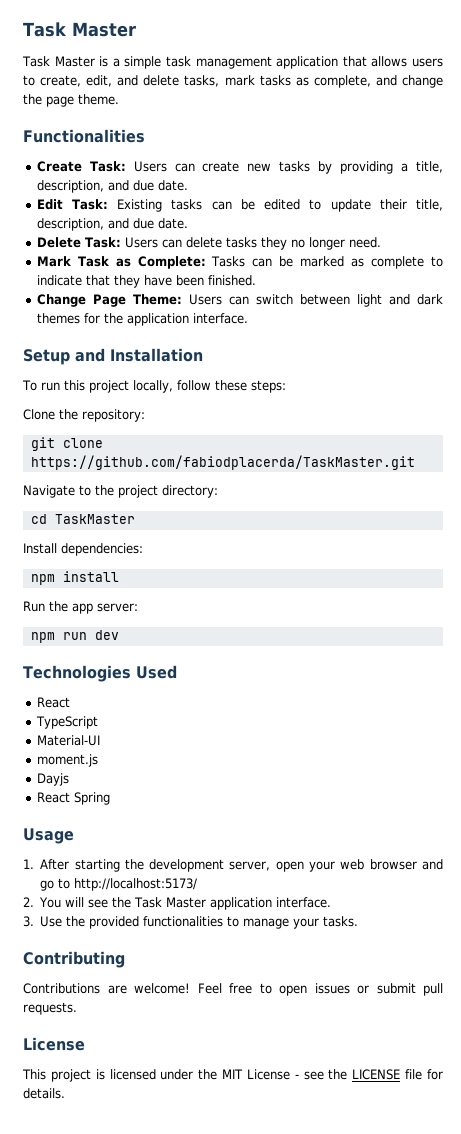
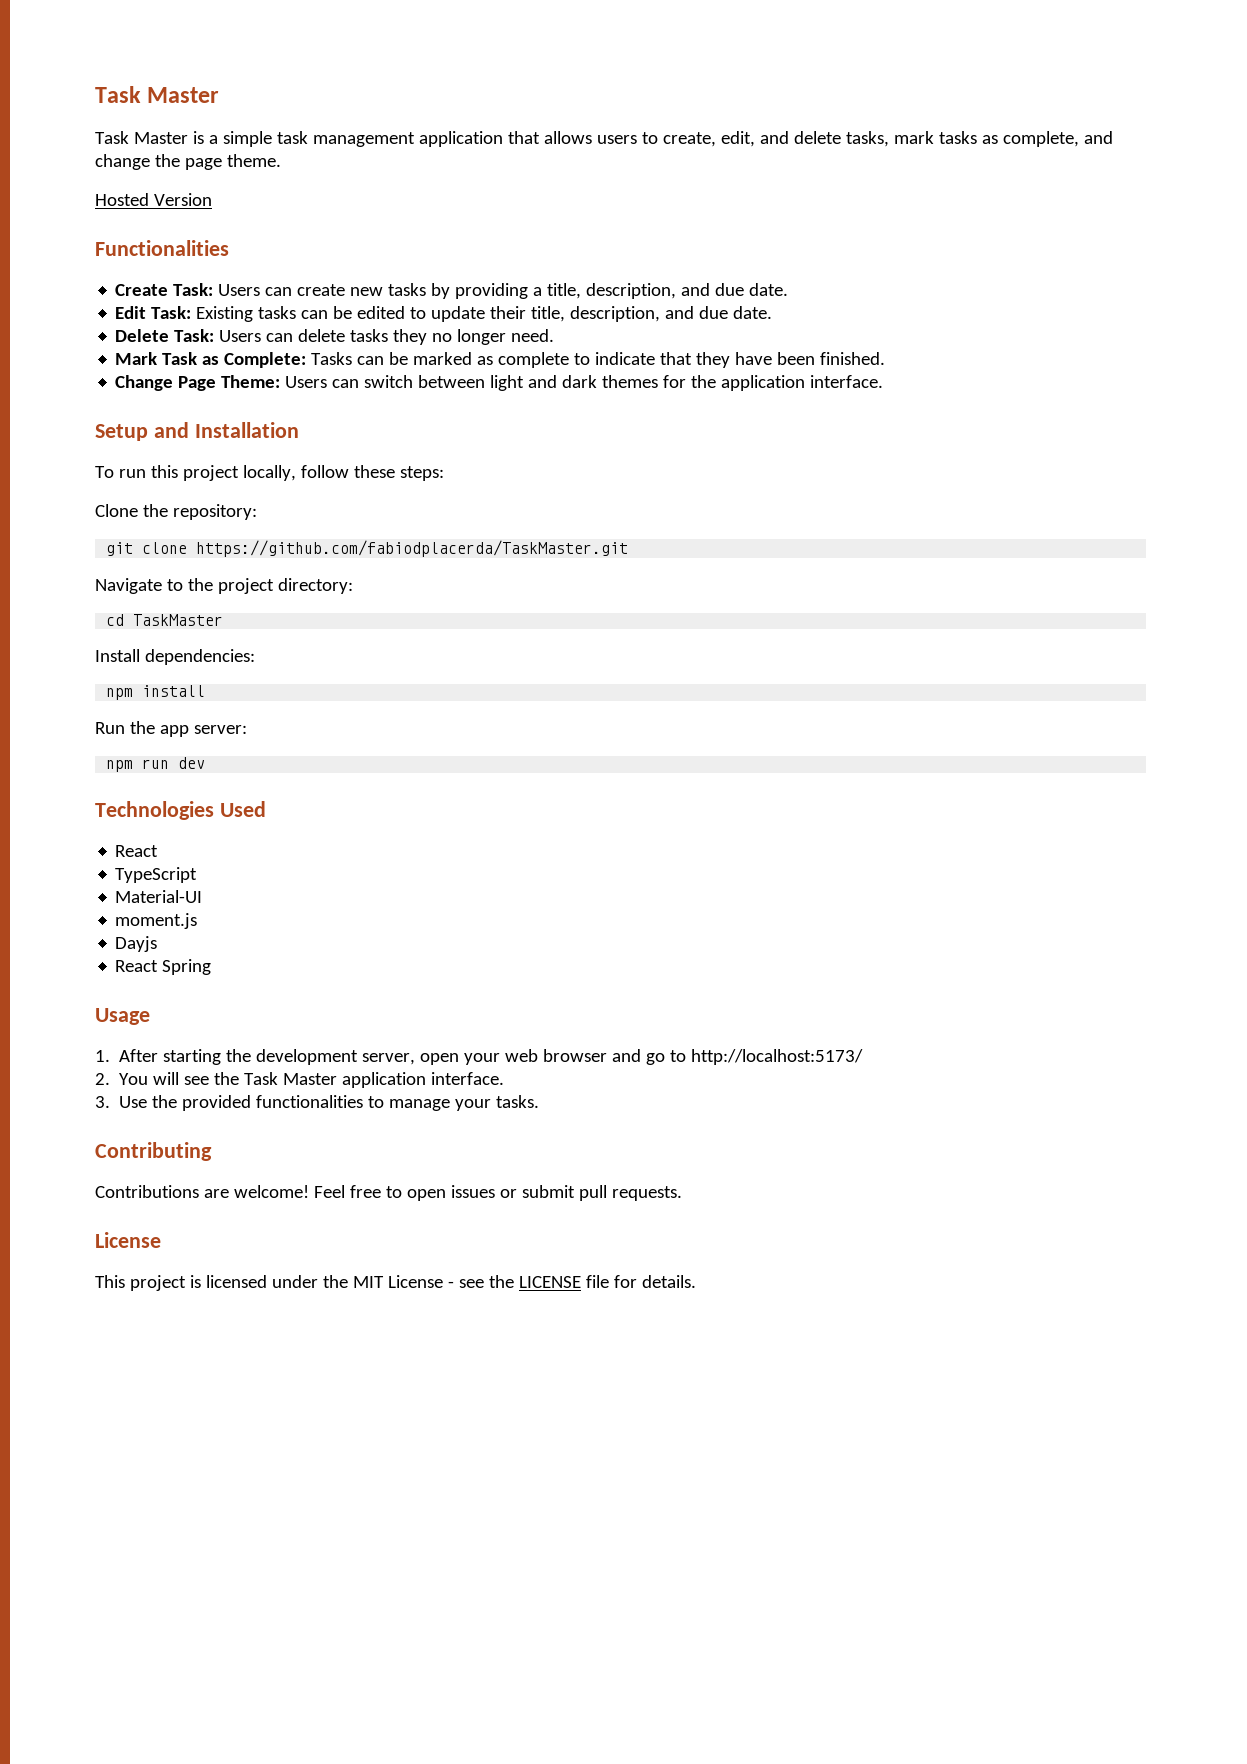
+ Hosted Version

